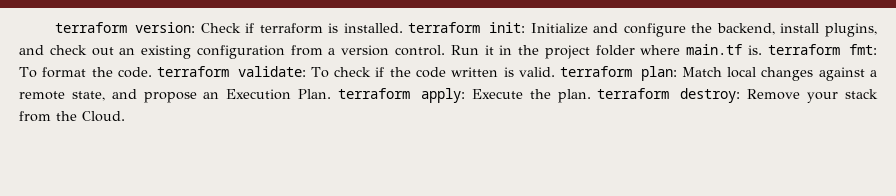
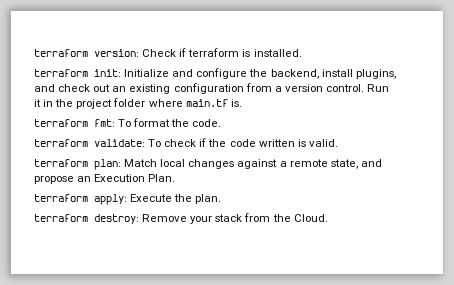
- terraform version: Check if terraform is installed. terraform init: Initialize and configure the backend, install plugins, and check out an existing configuration from a version control.
+ terraform version: Check if terraform is installed.
+ terraform init: Initialize and configure the backend, install plugins, and check out an existing configuration from a version control.
- Run it in the project folder where main.tf is. terraform fmt: To format the code. terraform validate: To check if the code written is valid. terraform plan: Match local changes against a remote state, and propose an Execution Plan. terraform apply: Execute the plan. terraform destroy: Remove your stack from the Cloud.
+ Run it in the project folder where main.tf is.
+ terraform fmt: To format the code.
+ terraform validate: To check if the code written is valid.
+ terraform plan: Match local changes against a remote state, and propose an Execution Plan.
+ terraform apply: Execute the plan.
+ terraform destroy: Remove your stack from the Cloud.

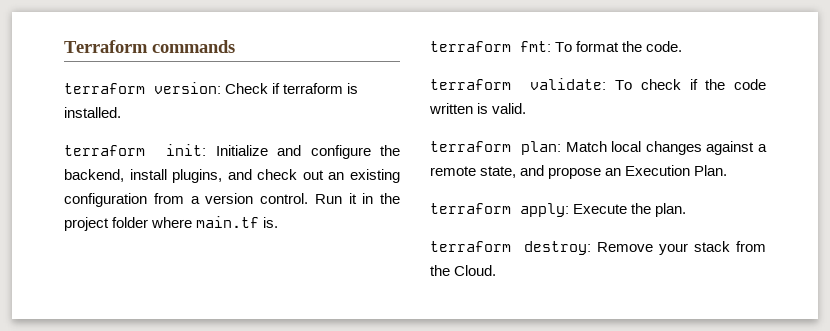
+ Terraform commands

